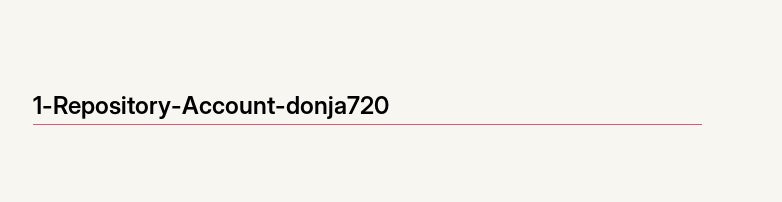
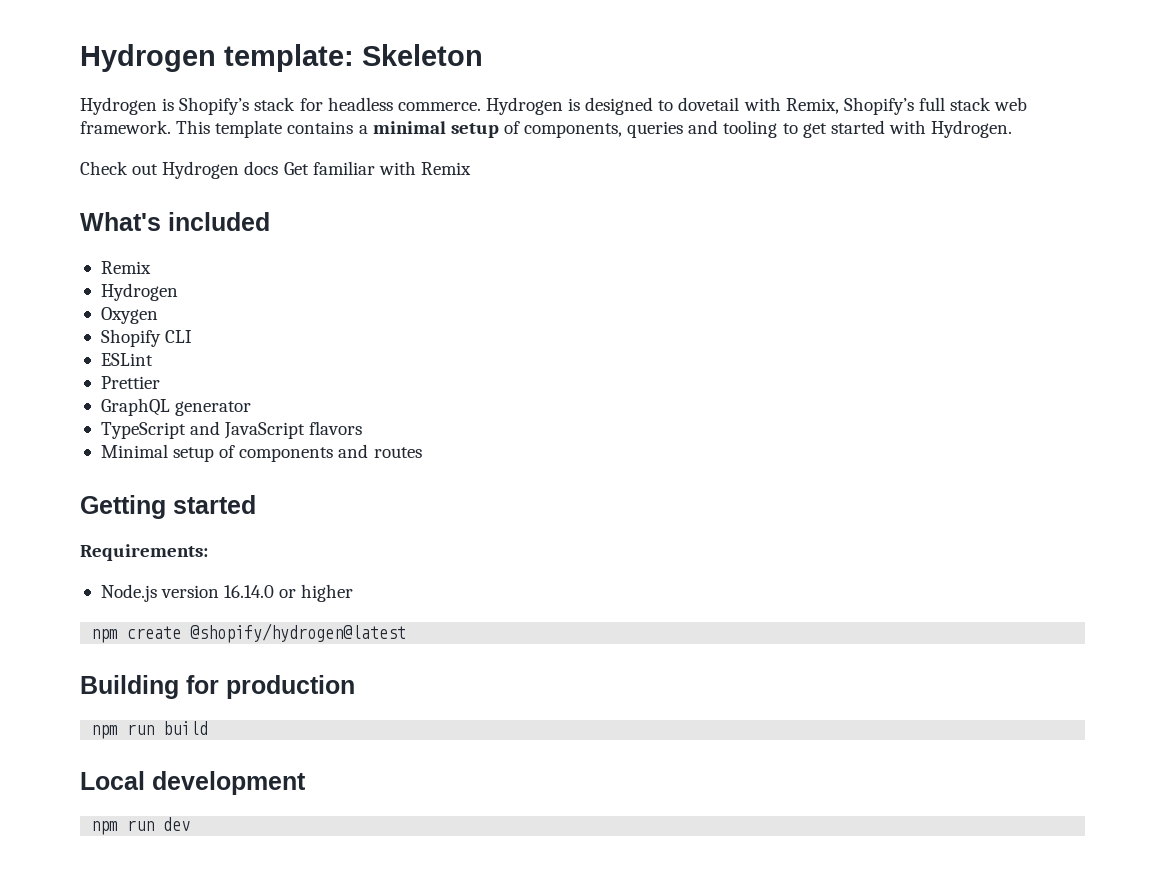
- 1-Repository-Account-donja720
+ Hydrogen template: Skeleton
+ Hydrogen is Shopify’s stack for headless commerce. Hydrogen is designed to dovetail with Remix, Shopify’s full stack web framework. This template contains a minimal setup of components, queries and tooling to get started with Hydrogen.
+ Check out Hydrogen docs Get familiar with Remix
+ What's included
+ Remix
+ Hydrogen
+ Oxygen
+ Shopify CLI
+ ESLint
+ Prettier
+ GraphQL generator
+ TypeScript and JavaScript flavors
+ Minimal setup of components and routes
+ Getting started
+ Requirements:
+ Node.js version 16.14.0 or higher
+ npm create @shopify/hydrogen@latest
+ Building for production
+ npm run build
+ Local development
+ npm run dev

